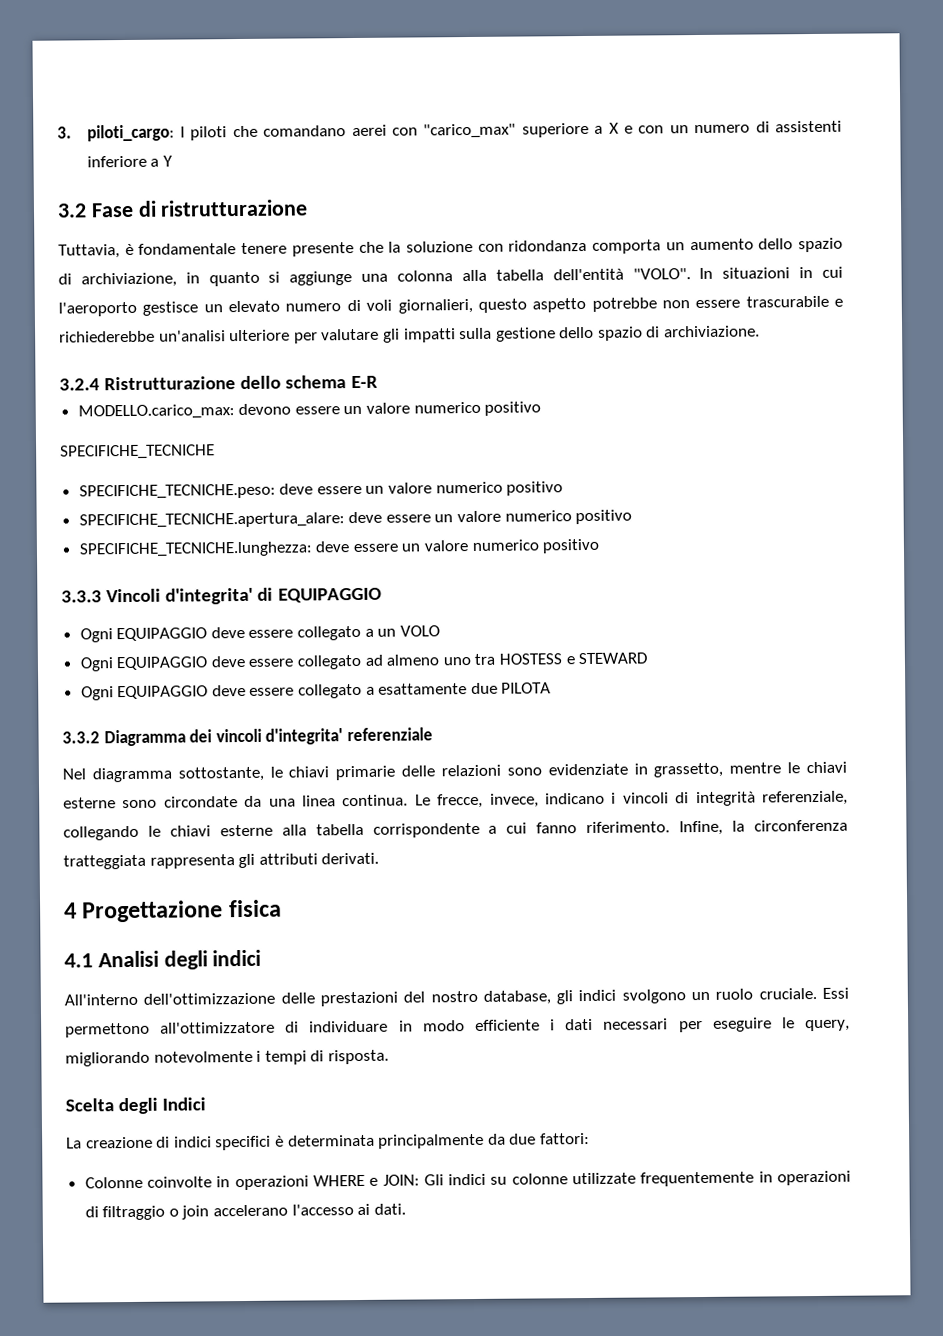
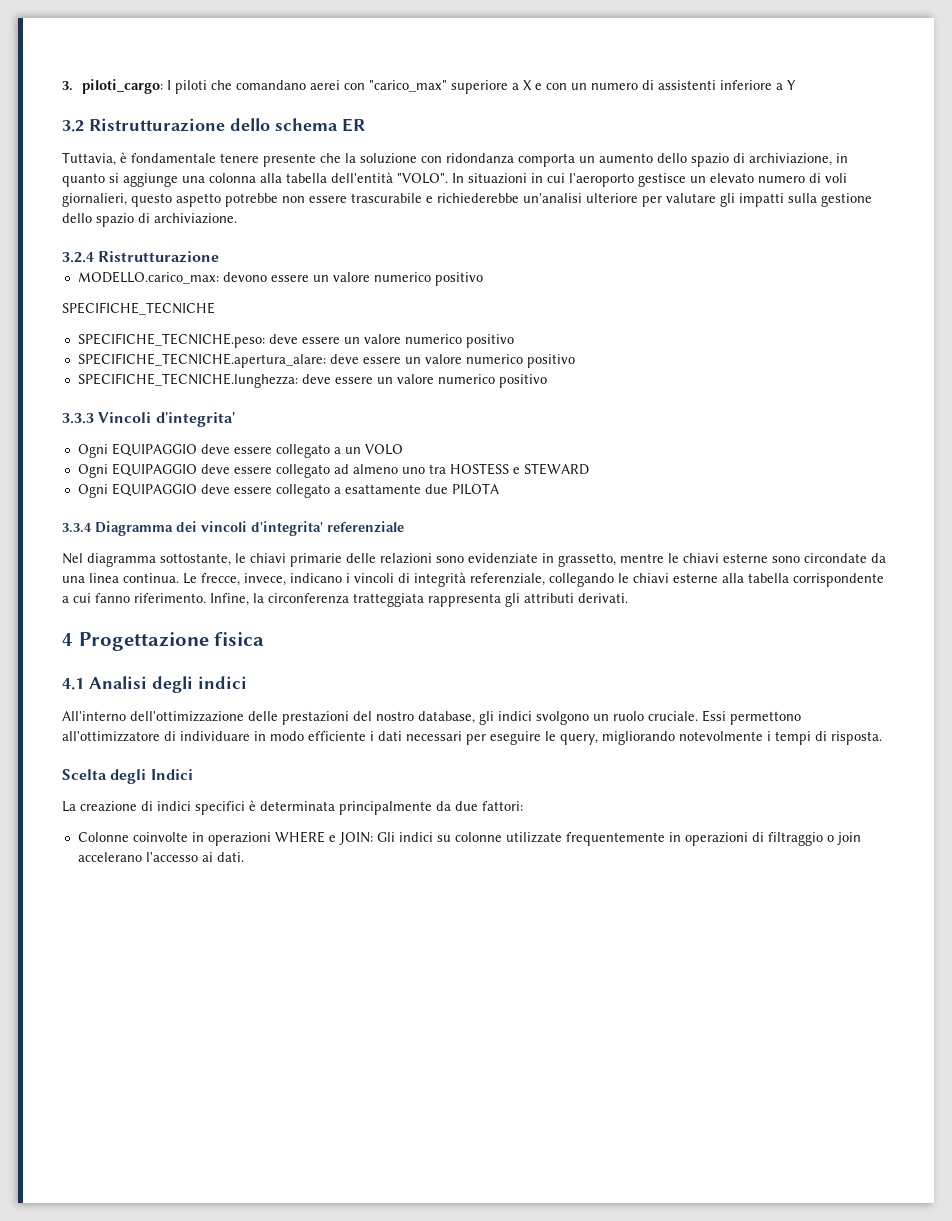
- 3.2 Fase di ristrutturazione
+ 3.2 Ristrutturazione dello schema ER
- 3.2.4 Ristrutturazione dello schema E-R
+ 3.2.4 Ristrutturazione
- 3.3.3 Vincoli d'integrita' di EQUIPAGGIO
+ 3.3.3 Vincoli d'integrita'
- 3.3.2 Diagramma dei vincoli d'integrita' referenziale
+ 3.3.4 Diagramma dei vincoli d'integrita' referenziale

